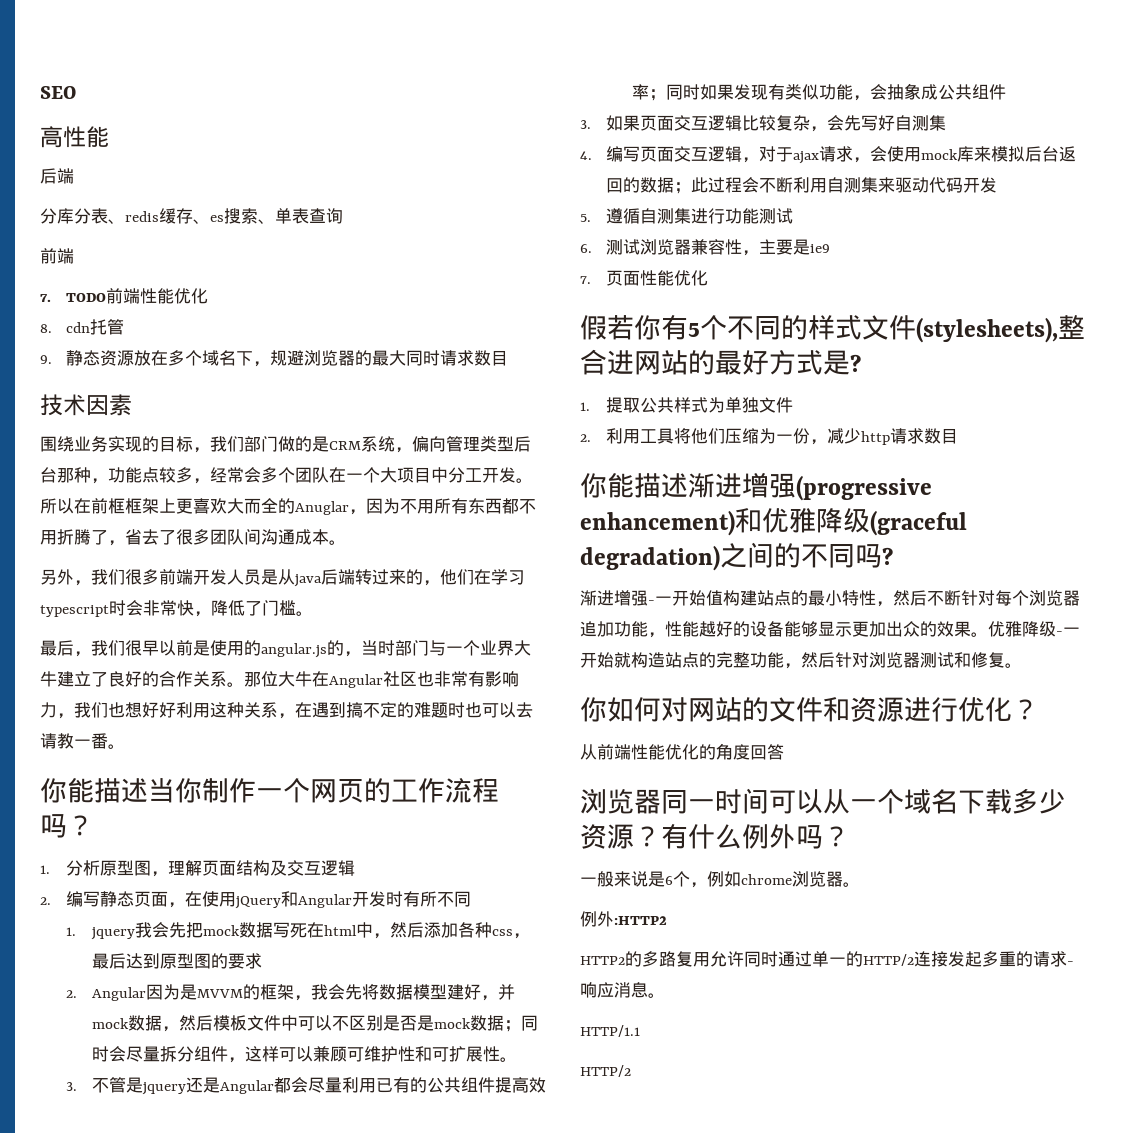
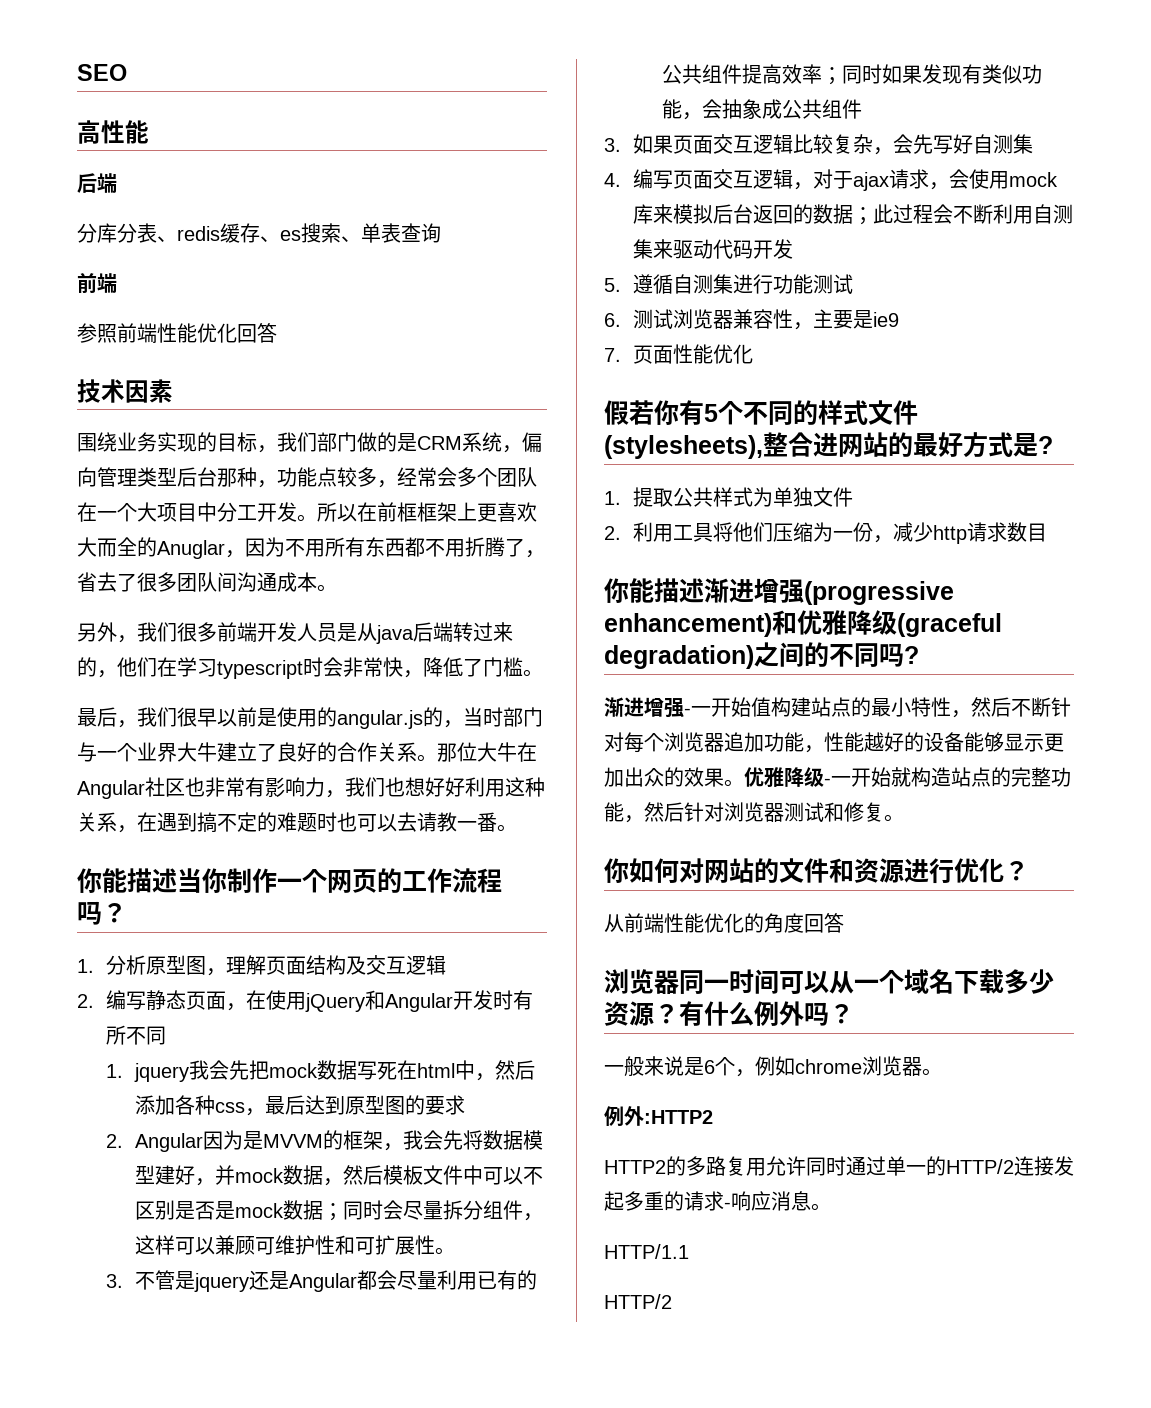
- 7. TODO前端性能优化
- 8. cdn托管
- 9.静态资源放在多个域名下，规避浏览器的最大同时请求数目
+ 参照前端性能优化回答

